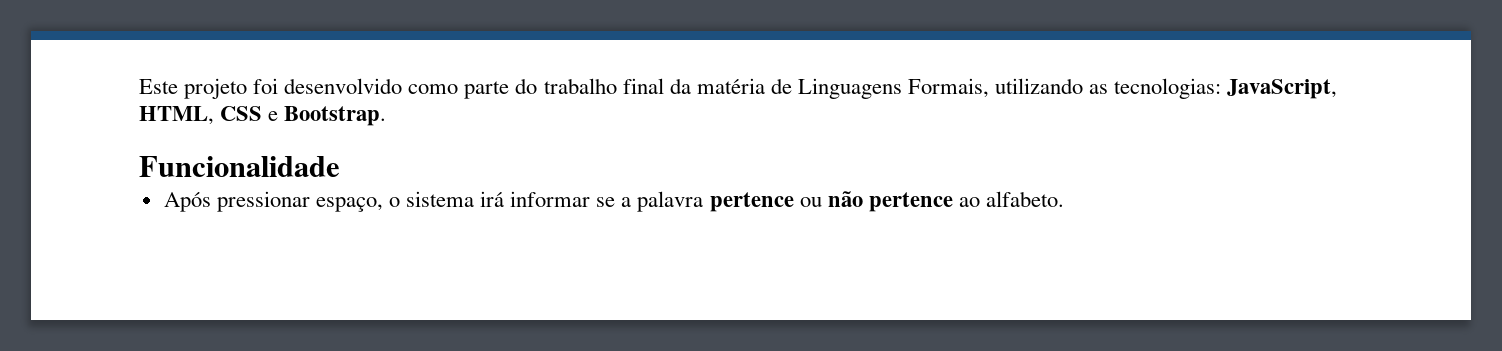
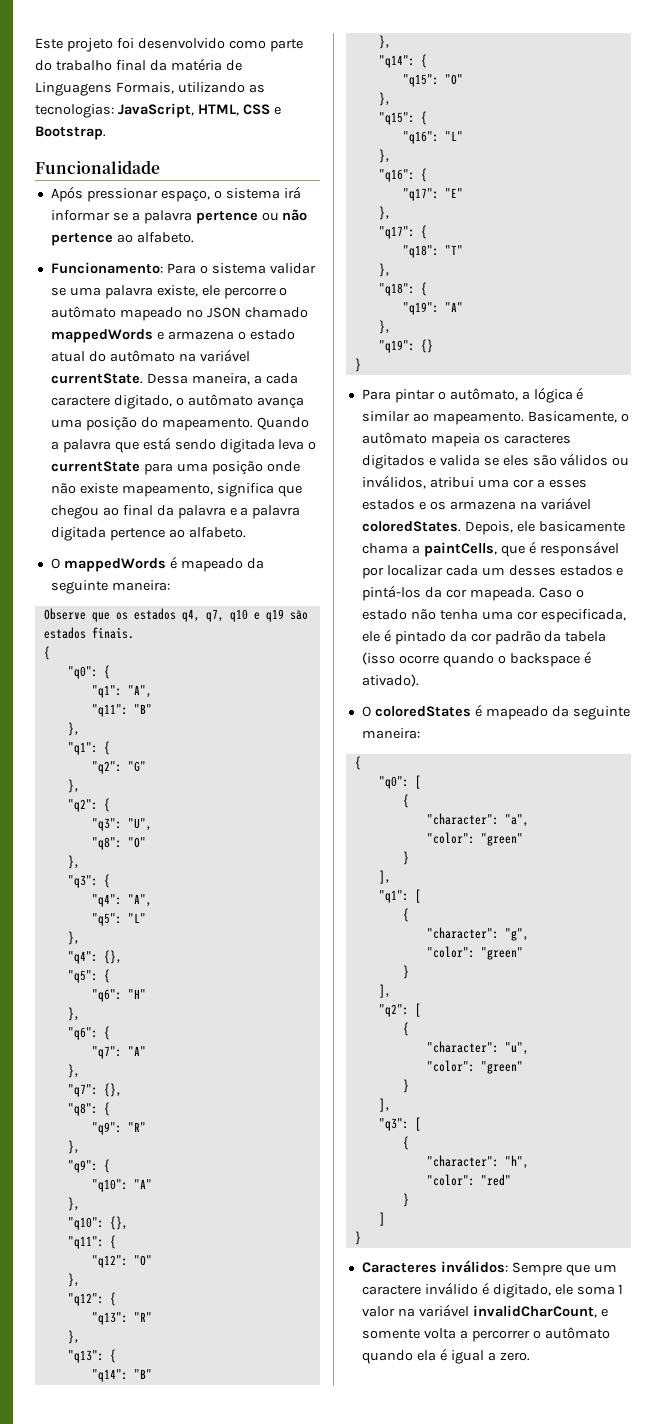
+ Funcionamento: Para o sistema validar se uma palavra existe, ele percorre o autômato mapeado no JSON chamado mappedWords e armazena o estado atual do autômato na variável currentState. Dessa maneira, a cada caractere digitado, o autômato avança uma posição do mapeamento. Quando a palavra que está sendo digitada leva o currentState para uma posição onde não existe mapeamento, significa que chegou ao final da palavra e a palavra digitada pertence ao alfabeto.
+ O mappedWords é mapeado da seguinte maneira:
+ Observe que os estados q4, q7, q10 e q19 são estados finais.
+ {
+ "q0": {
+ "q1": "A",
+ "q11": "B"
+ },
+ "q1": {
+ "q2": "G"
+ },
+ "q2": {
+ "q3": "U",
+ "q8": "O"
+ },
+ "q3": {
+ "q4": "A",
+ "q5": "L"
+ },
+ "q4": {},
+ "q5": {
+ "q6": "H"
+ },
+ "q6": {
+ "q7": "A"
+ },
+ "q7": {},
+ "q8": {
+ "q9": "R"
+ },
+ "q9": {
+ "q10": "A"
+ },
+ "q10": {},
+ "q11": {
+ "q12": "O"
+ },
+ "q12": {
+ "q13": "R"
+ },
+ "q13": {
+ "q14": "B"
+ },
+ "q14": {
+ "q15": "O"
+ },
+ "q15": {
+ "q16": "L"
+ },
+ "q16": {
+ "q17": "E"
+ },
+ "q17": {
+ "q18": "T"
+ },
+ "q18": {
+ "q19": "A"
+ },
+ "q19": {}
+ }
+ Para pintar o autômato, a lógica é similar ao mapeamento. Basicamente, o autômato mapeia os caracteres digitados e valida se eles são válidos ou inválidos, atribui uma cor a esses estados e os armazena na variável coloredStates. Depois, ele basicamente chama a paintCells, que é responsável por localizar cada um desses estados e pintá-los da cor mapeada. Caso o estado não tenha uma cor especificada, ele é pintado da cor padrão da tabela (isso ocorre quando o backspace é ativado).
+ O coloredStates é mapeado da seguinte maneira:
+ {
+ "q0": [
+ {
+ "character": "a",
+ "color": "green"
+ }
+ ],
+ "q1": [
+ {
+ "character": "g",
+ "color": "green"
+ }
+ ],
+ "q2": [
+ {
+ "character": "u",
+ "color": "green"
+ }
+ ],
+ "q3": [
+ {
+ "character": "h",
+ "color": "red"
+ }
+ ]
+ }
+ Caracteres inválidos: Sempre que um caractere inválido é digitado, ele soma 1 valor na variável invalidCharCount, e somente volta a percorrer o autômato quando ela é igual a zero.

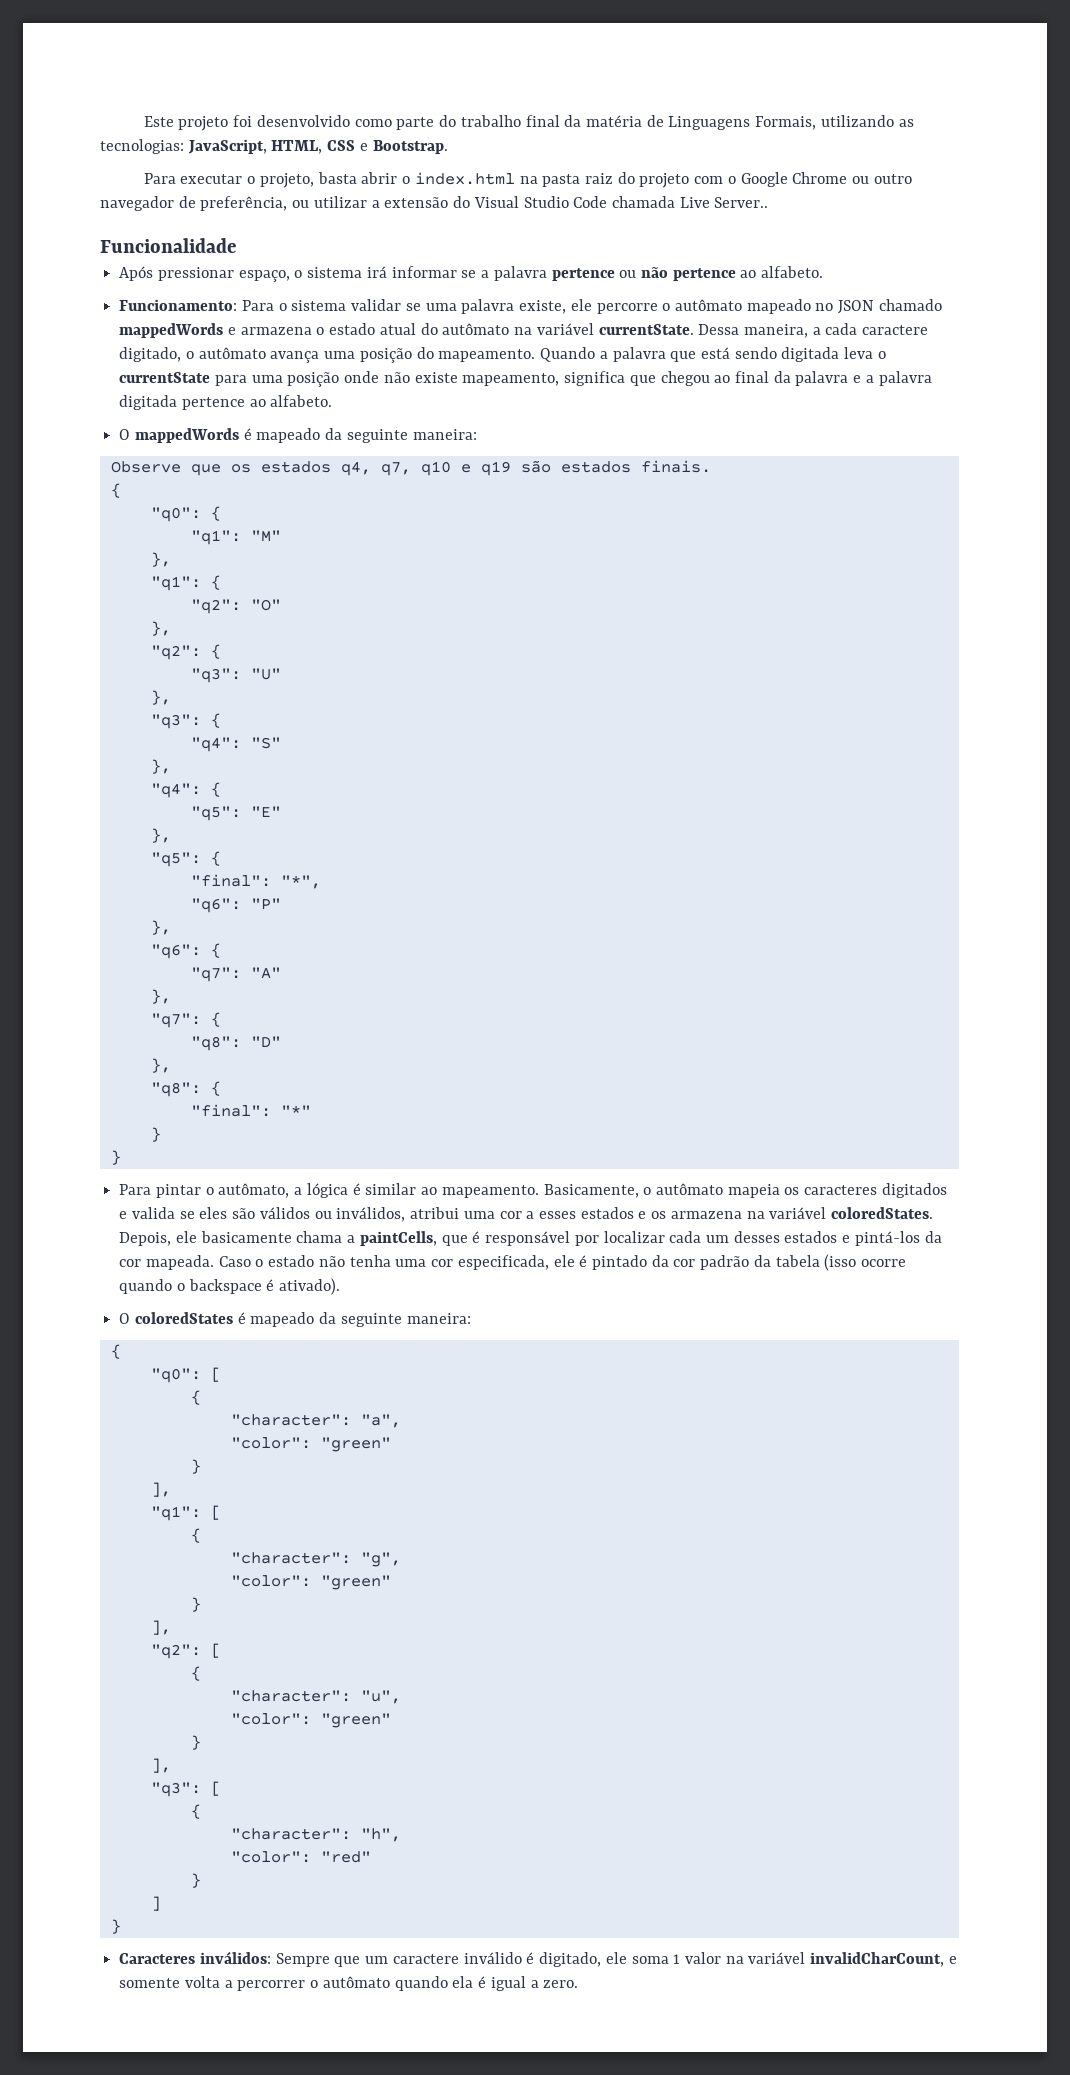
+ Para executar o projeto, basta abrir o index.html na pasta raiz do projeto com o Google Chrome ou outro navegador de preferência, ou utilizar a extensão do Visual Studio Code chamada Live Server..
- "q1": "A",
- "q11": "B"
+ "q1": "M"
- "q2": "G"
+ "q2": "O"
- "q3": "U",
- "q8": "O"
+ "q3": "U"
- "q4": "A",
- "q5": "L"
+ "q4": "S"
- "q4": {},
+ "q4": {
+ "q5": "E"
+ },
- "q6": "H"
+ "final": "*",
+ "q6": "P"
- "q7": {},
+ "q7": {
+ "q8": "D"
+ },
  "q8": {
- "q9": "R"
- },
- "q9": {
- "q10": "A"
- },
- "q10": {},
- "q11": {
- "q12": "O"
- },
- "q12": {
- "q13": "R"
- },
- "q13": {
- "q14": "B"
- },
- "q14": {
- "q15": "O"
- },
- "q15": {
- "q16": "L"
- },
- "q16": {
- "q17": "E"
- },
- "q17": {
- "q18": "T"
- },
- "q18": {
- "q19": "A"
- },
- "q19": {}
+ "final": "*"
+ }

